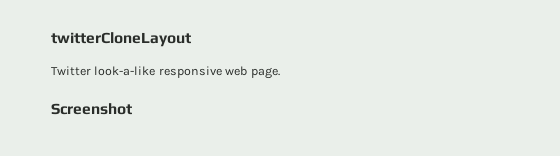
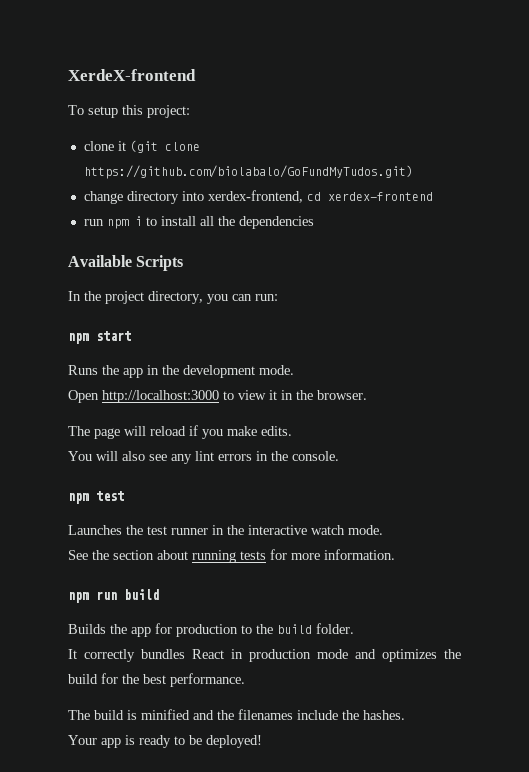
- twitterCloneLayout
- Twitter look-a-like responsive web page.
- Screenshot
+ XerdeX-frontend
+ To setup this project:
+ clone it (git clone https://github.com/biolabalo/GoFundMyTudos.git)
+ change directory into xerdex-frontend, cd xerdex-frontend
+ run npm i to install all the dependencies
+ Available Scripts
+ In the project directory, you can run:
+ npm start
+ Runs the app in the development mode.
+ Open http://localhost:3000 to view it in the browser.
+ The page will reload if you make edits.
+ You will also see any lint errors in the console.
+ npm test
+ Launches the test runner in the interactive watch mode.
+ See the section about running tests for more information.
+ npm run build
+ Builds the app for production to the build folder.
+ It correctly bundles React in production mode and optimizes the build for the best performance.
+ The build is minified and the filenames include the hashes.
+ Your app is ready to be deployed!

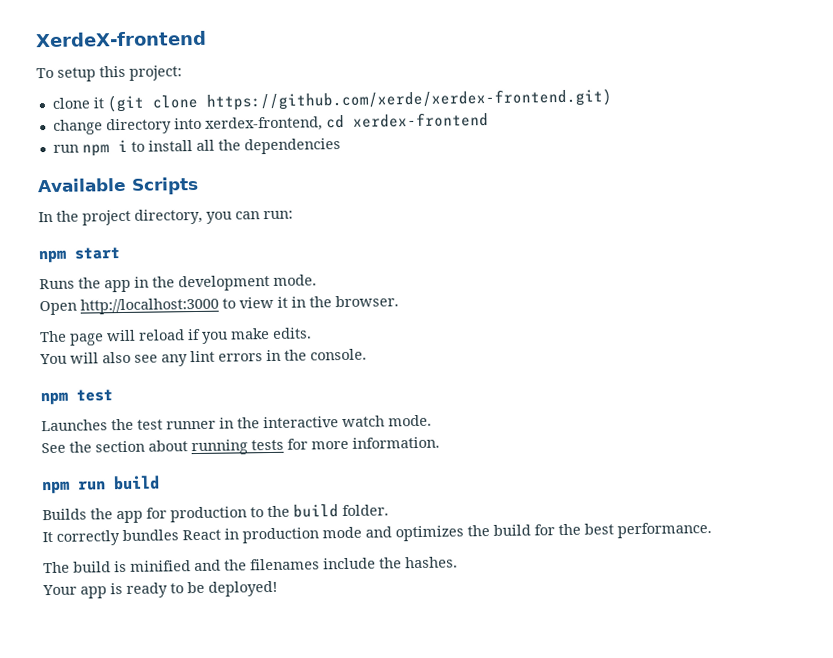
- clone it (git clone https://github.com/biolabalo/GoFundMyTudos.git)
+ clone it (git clone https://github.com/xerde/xerdex-frontend.git)

